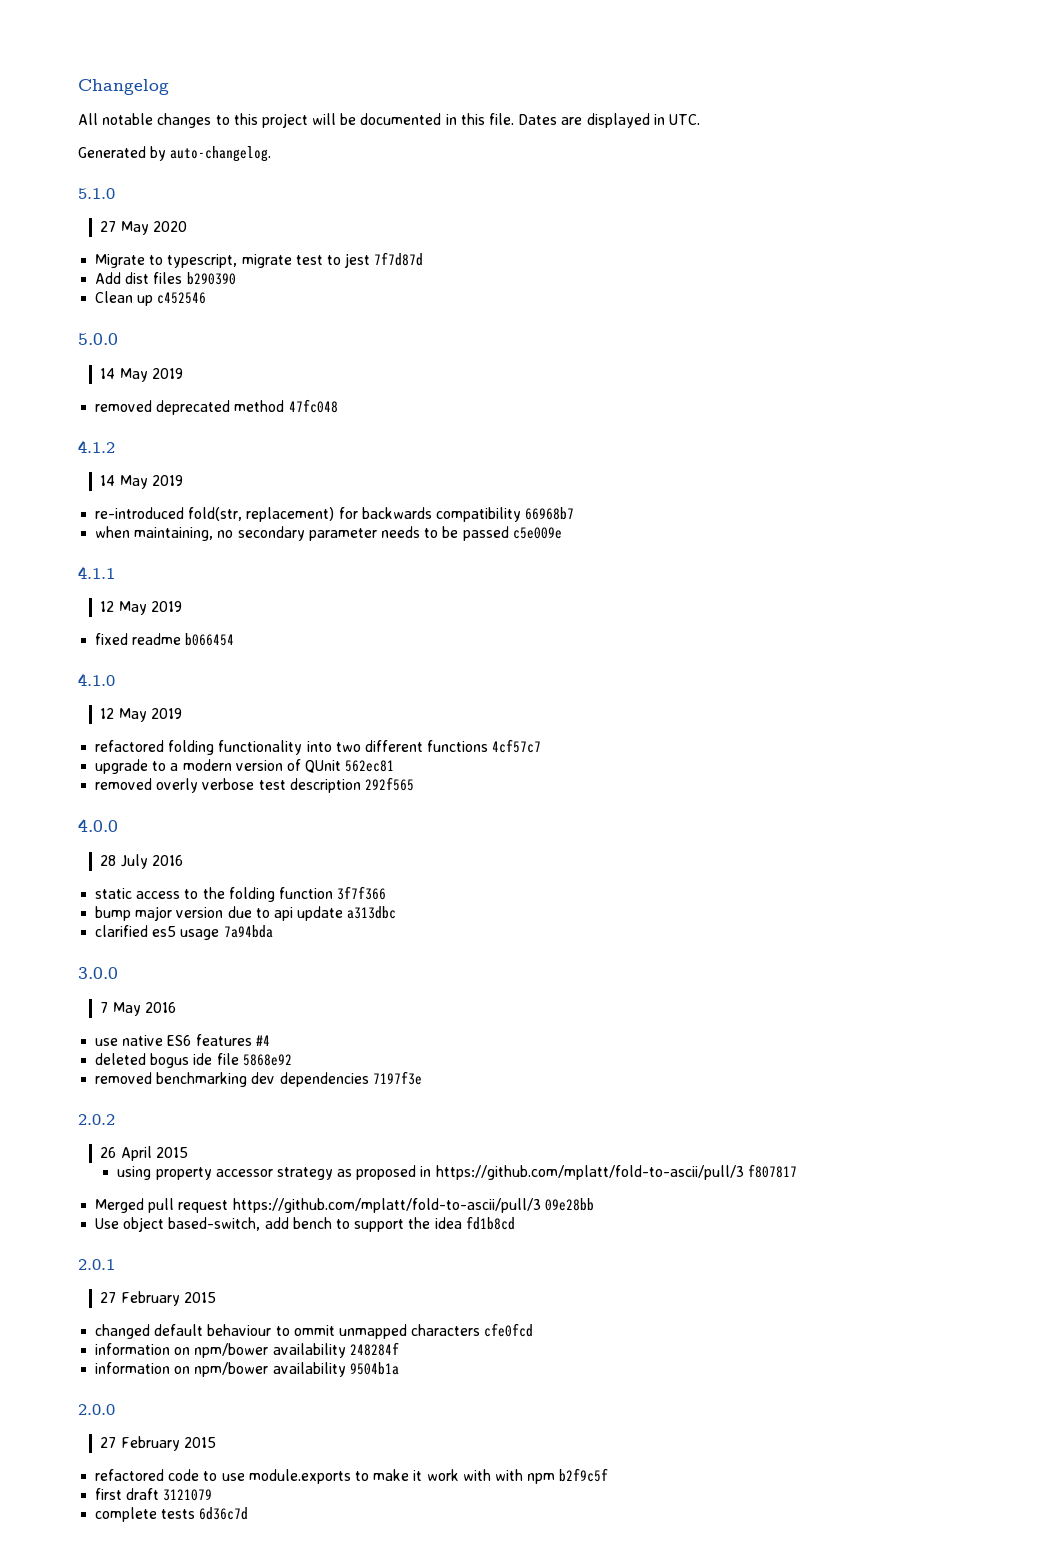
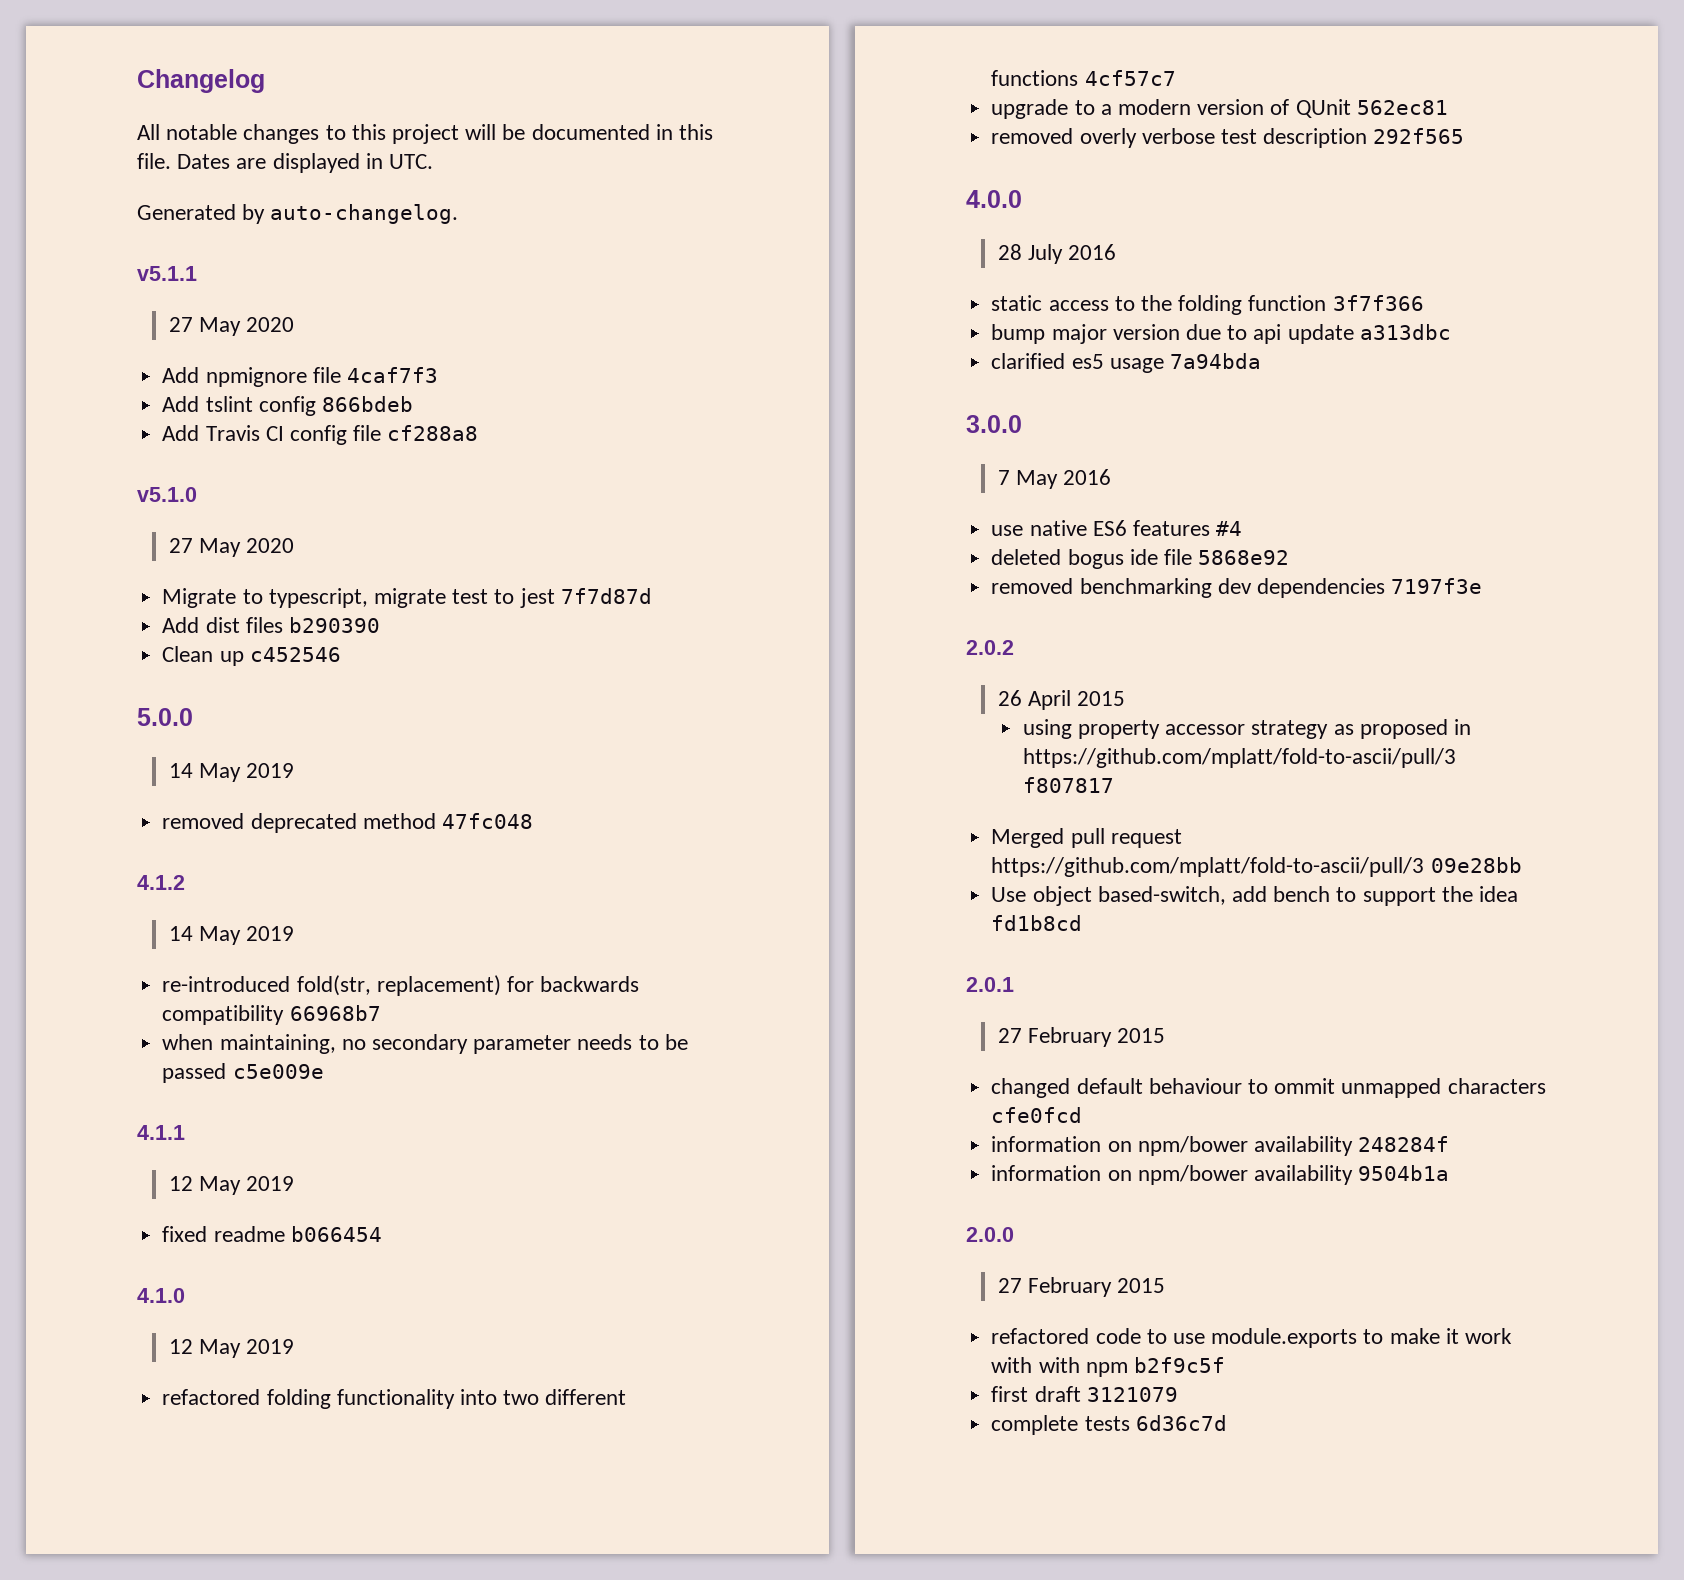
- 5.1.0
+ v5.1.1
+ 27 May 2020
+ Add npmignore file 4caf7f3
+ Add tslint config 866bdeb
+ Add Travis CI config file cf288a8
+ v5.1.0

